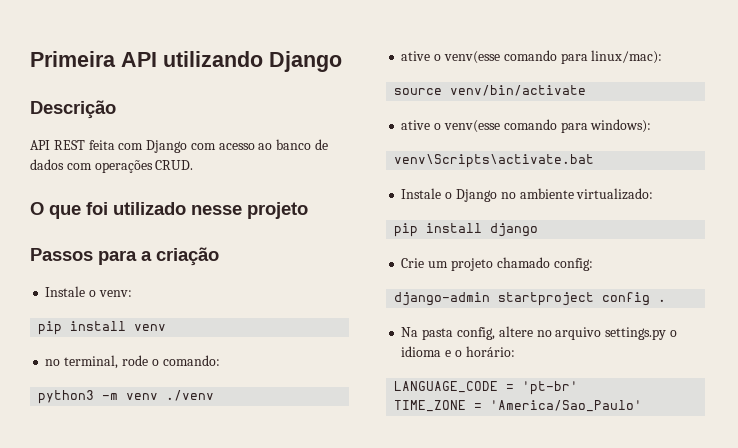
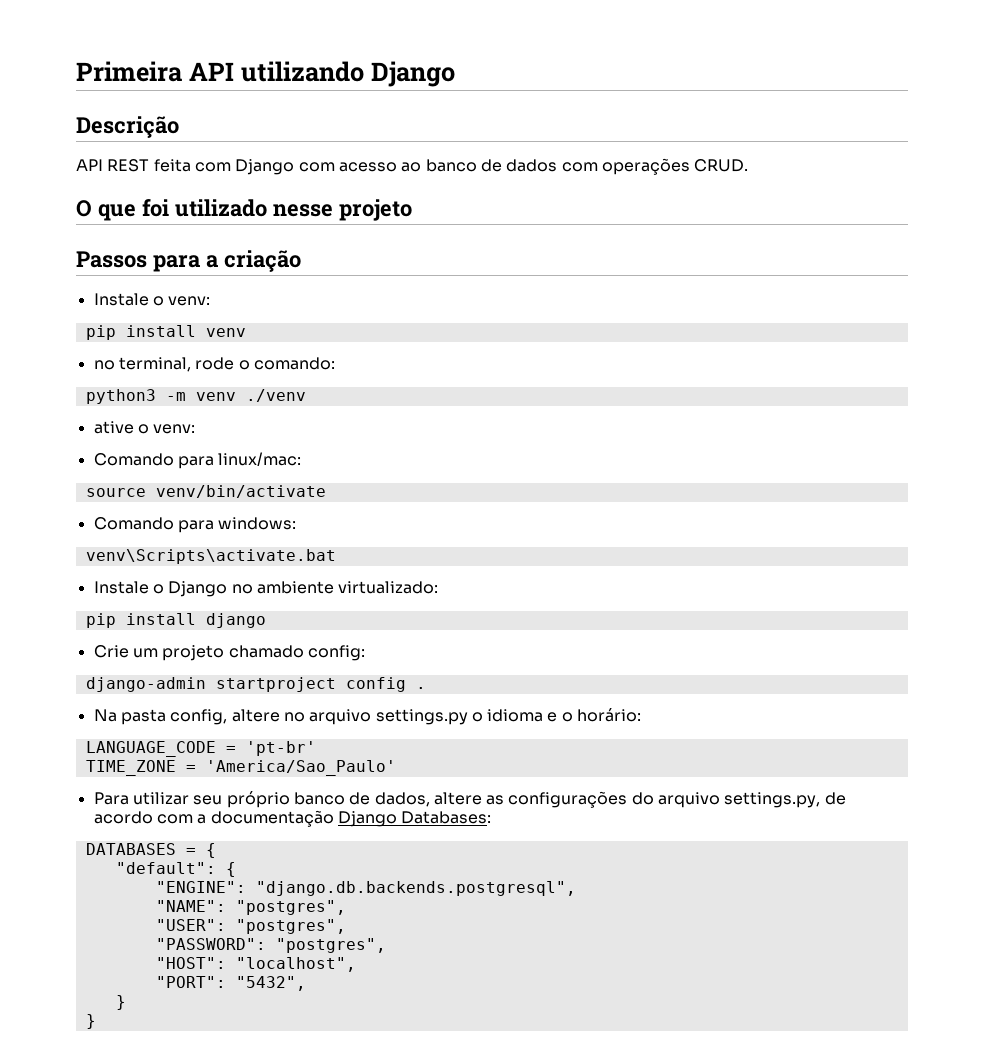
- ative o venv(esse comando para linux/mac):
+ ative o venv:
+ Comando para linux/mac:
  source venv/bin/activate
- ative o venv(esse comando para windows):
+ Comando para windows:
+ Para utilizar seu próprio banco de dados, altere as configurações do arquivo settings.py, de acordo com a documentação Django Databases:
+ DATABASES = {
+ "default": {
+ "ENGINE": "django.db.backends.postgresql",
+ "NAME": "postgres",
+ "USER": "postgres",
+ "PASSWORD": "postgres",
+ "HOST": "localhost",
+ "PORT": "5432",
+ }
+ }

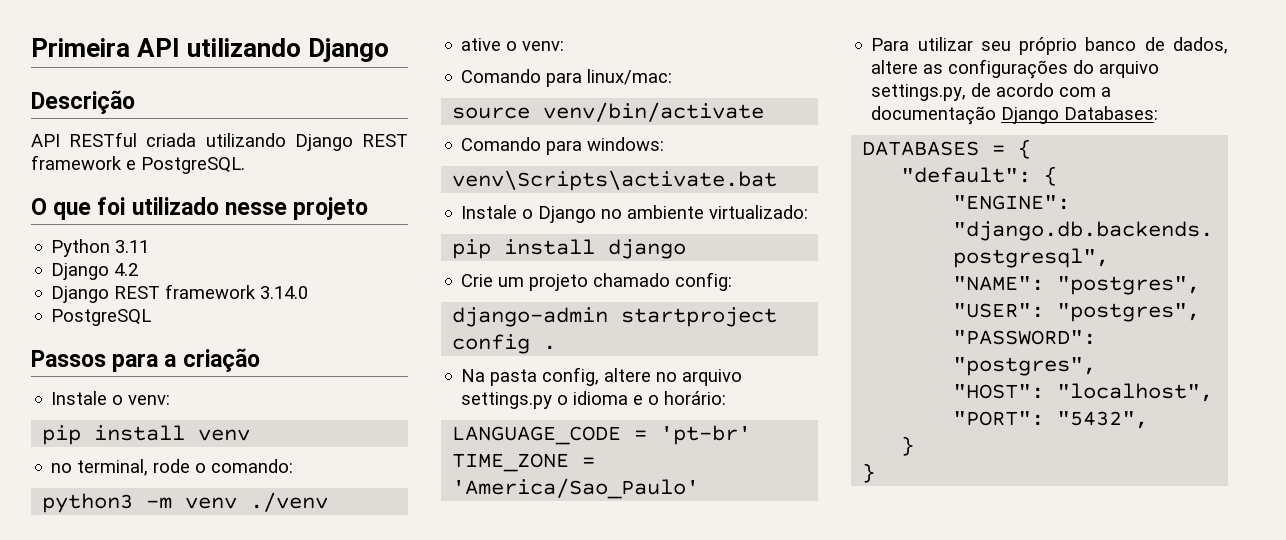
- API REST feita com Django com acesso ao banco de dados com operações CRUD.
+ API RESTful criada utilizando Django REST framework e PostgreSQL.
+ Python 3.11
+ Django 4.2
+ Django REST framework 3.14.0
+ PostgreSQL

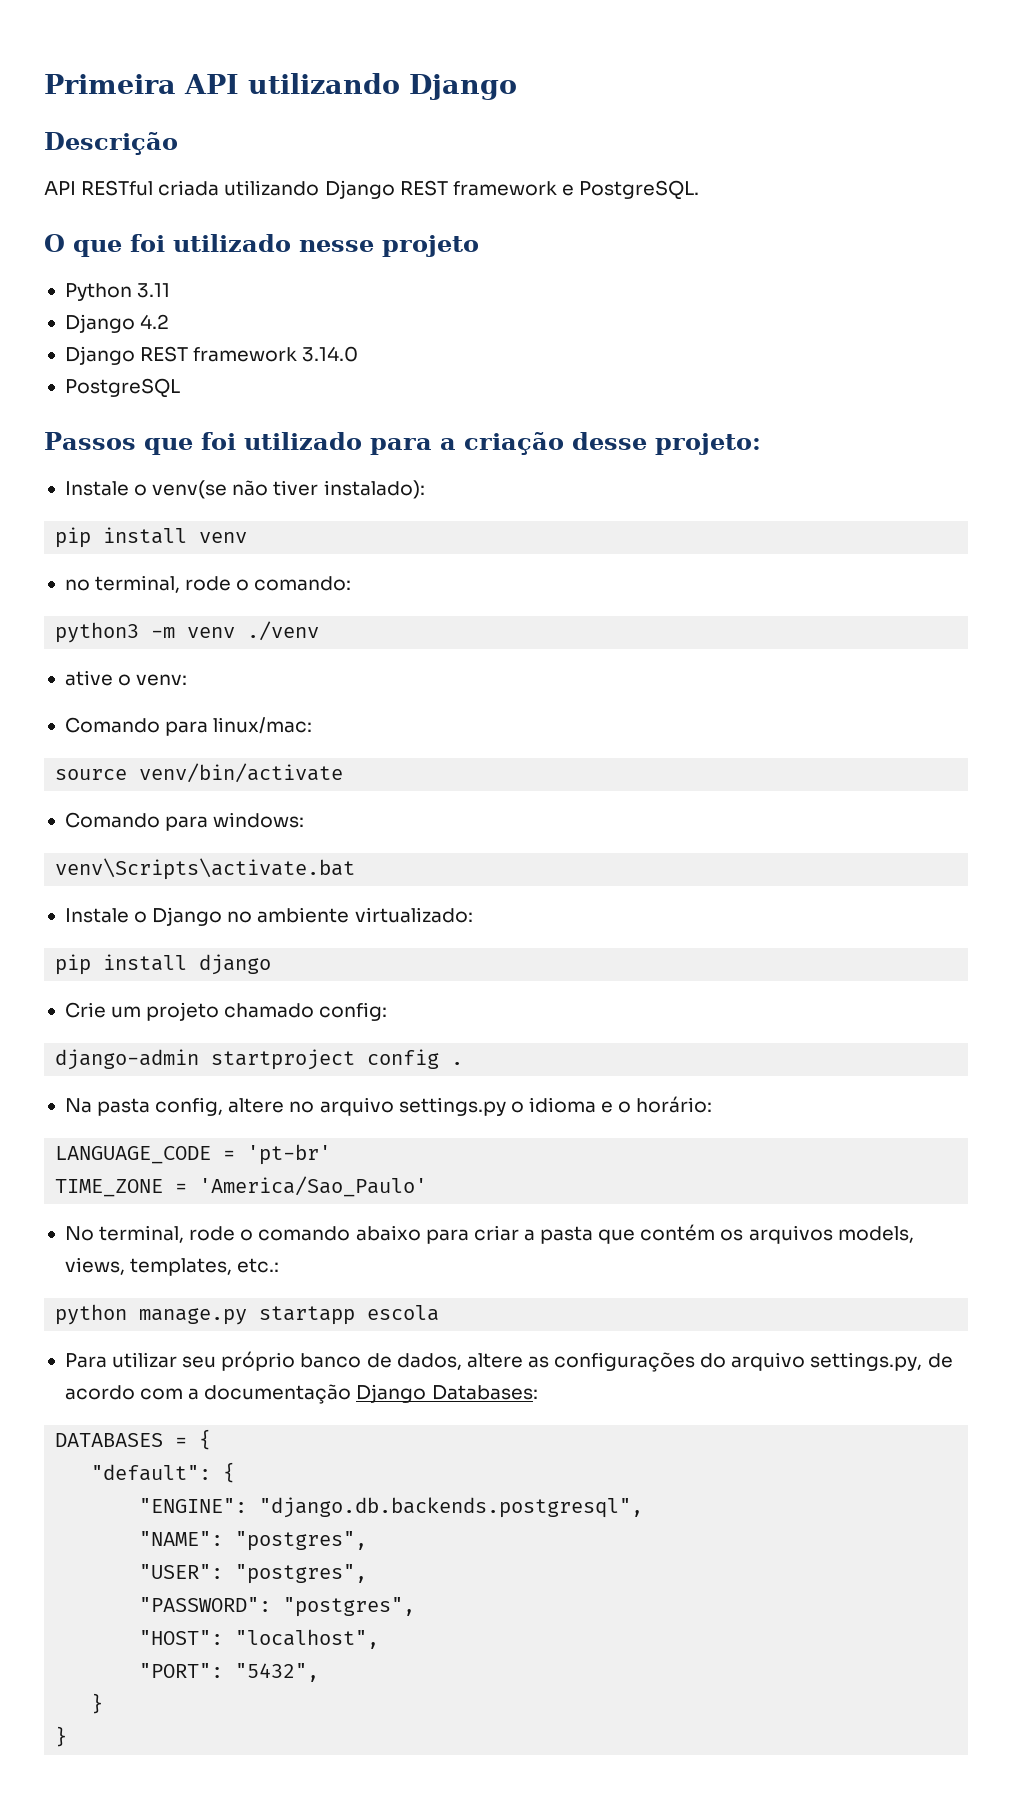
- Passos para a criação
- Instale o venv:
+ Passos que foi utilizado para a criação desse projeto:
+ Instale o venv(se não tiver instalado):
+ No terminal, rode o comando abaixo para criar a pasta que contém os arquivos models, views, templates, etc.:
+ python manage.py startapp escola

